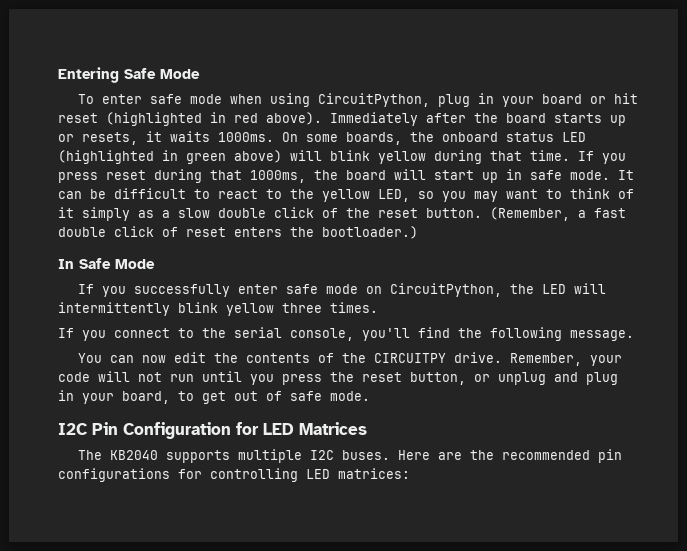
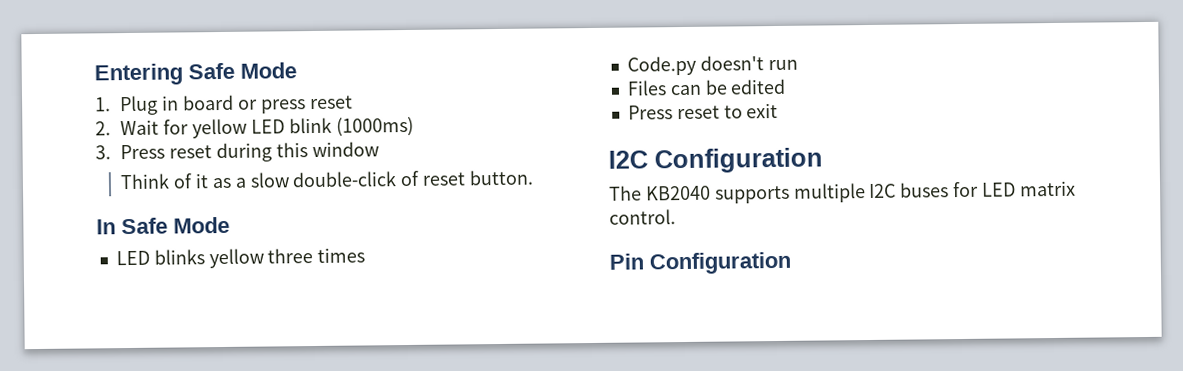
- To enter safe mode when using CircuitPython, plug in your board or hit reset (highlighted in red above). Immediately after the board starts up or resets, it waits 1000ms. On some boards, the onboard status LED (highlighted in green above) will blink yellow during that time. If you press reset during that 1000ms, the board will start up in safe mode. It can be difficult to react to the yellow LED, so you may want to think of it simply as a slow double click of the reset button. (Remember, a fast double click of reset enters the bootloader.)
+ 1. Plug in board or press reset
+ 2. Wait for yellow LED blink (1000ms)
+ 3. Press reset during this window
+ Think of it as a slow double-click of reset button.
  In Safe Mode
- If you successfully enter safe mode on CircuitPython, the LED will intermittently blink yellow three times.
- If you connect to the serial console, you'll find the following message.
- You can now edit the contents of the CIRCUITPY drive. Remember, your code will not run until you press the reset button, or unplug and plug in your board, to get out of safe mode.
- I2C Pin Configuration for LED Matrices
+ LED blinks yellow three times
+ Code.py doesn't run
+ Files can be edited
+ Press reset to exit
+ I2C Configuration
- The KB2040 supports multiple I2C buses. Here are the recommended pin configurations for controlling LED matrices:
+ The KB2040 supports multiple I2C buses for LED matrix control.
+ Pin Configuration

